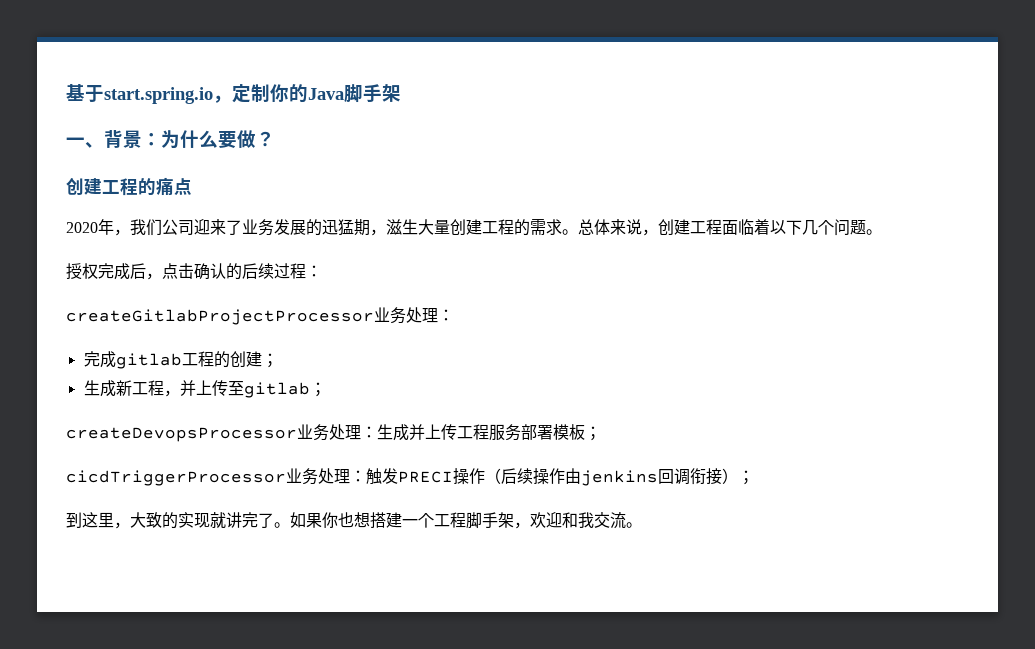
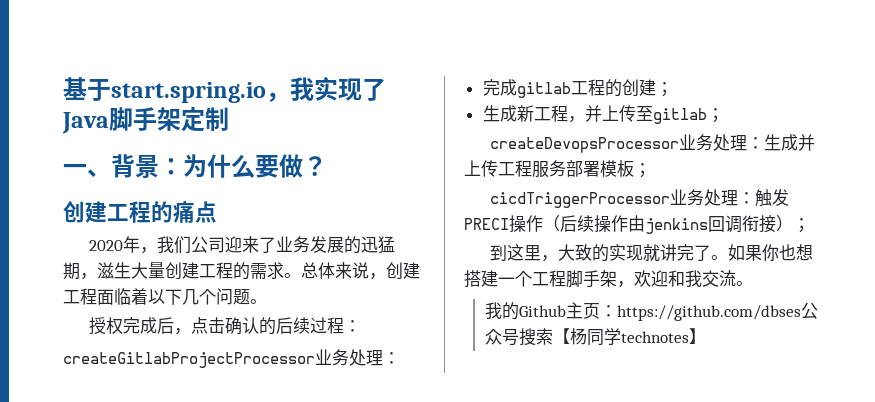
- 基于start.spring.io，定制你的Java脚手架
+ 基于start.spring.io，我实现了Java脚手架定制
+ 我的Github主页：https://github.com/dbses公众号搜索【杨同学technotes】

